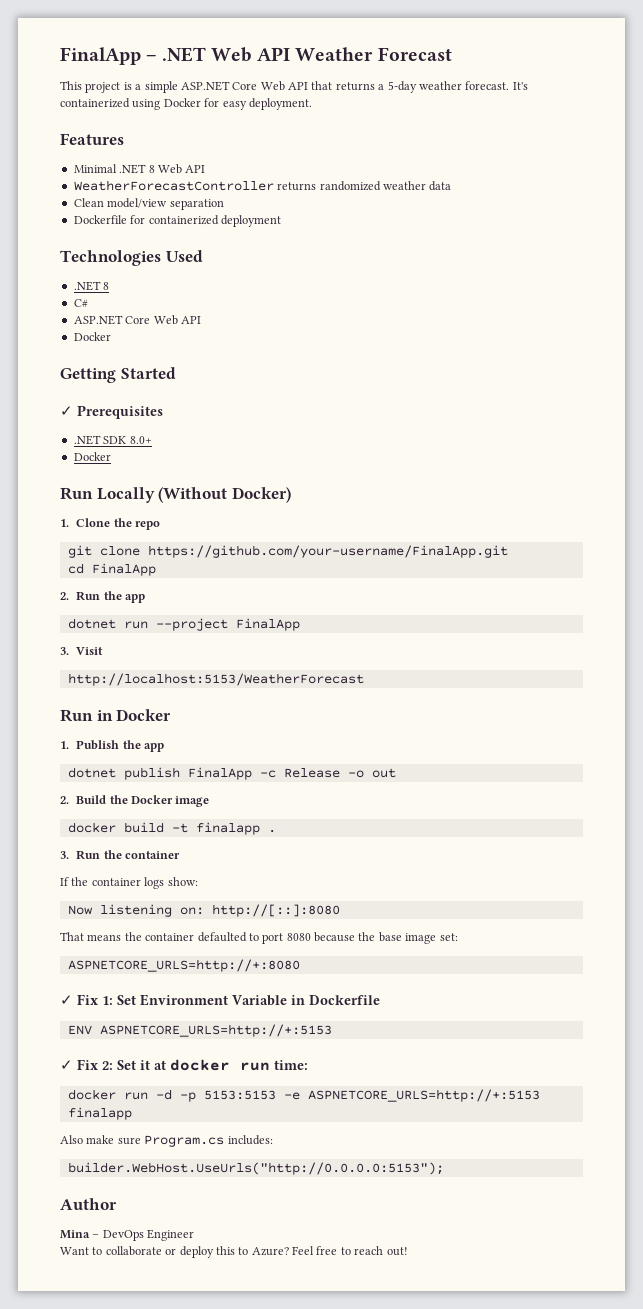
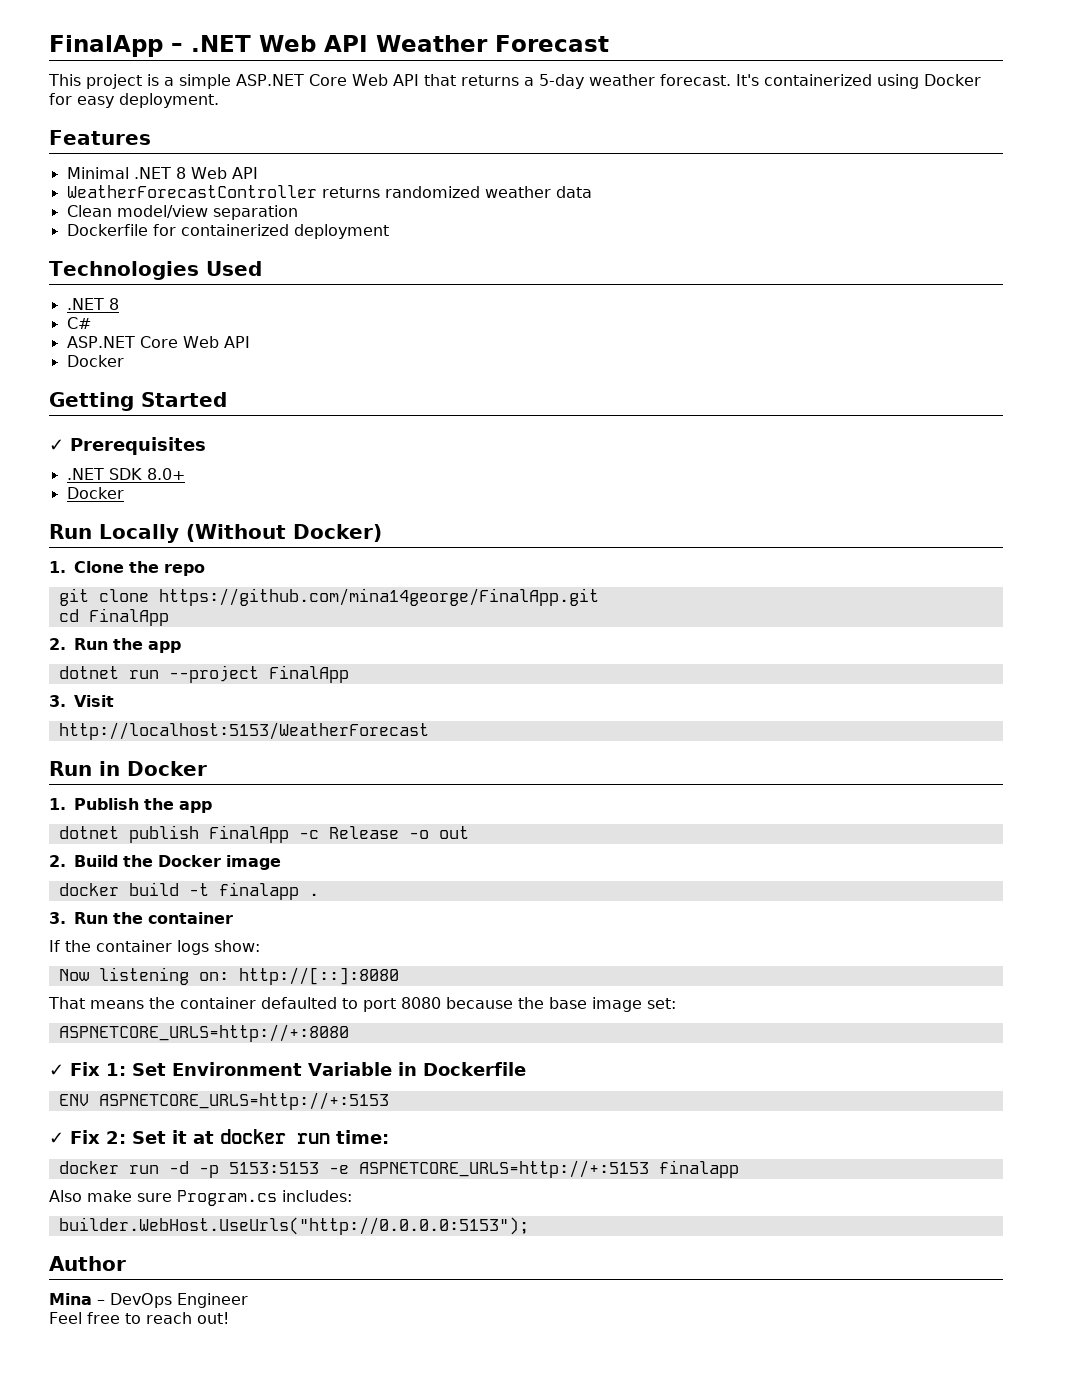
- git clone https://github.com/your-username/FinalApp.git
+ git clone https://github.com/mina14george/FinalApp.git
- Want to collaborate or deploy this to Azure?

